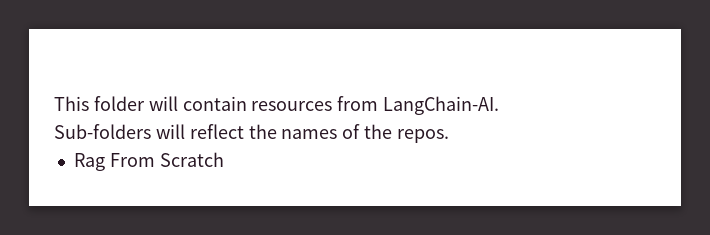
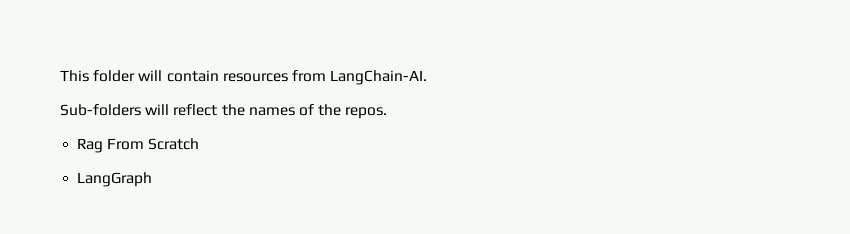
+ LangGraph

